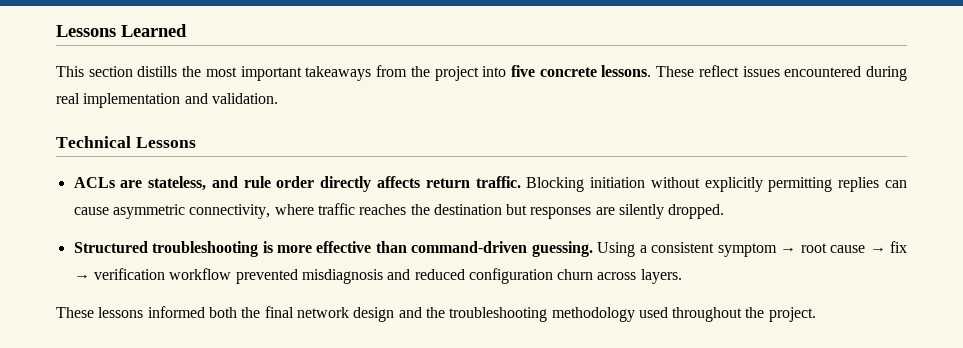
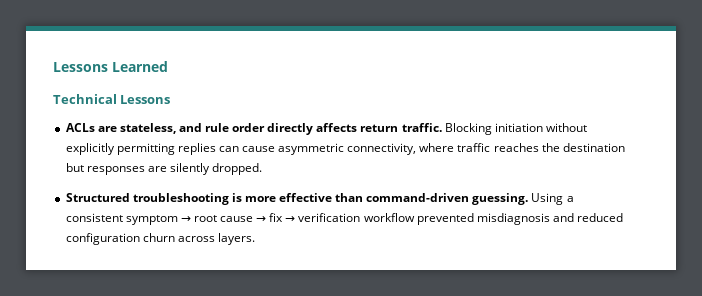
- This section distills the most important takeaways from the project into five concrete lessons. These reflect issues encountered during real implementation and validation.
- These lessons informed both the final network design and the troubleshooting methodology used throughout the project.

